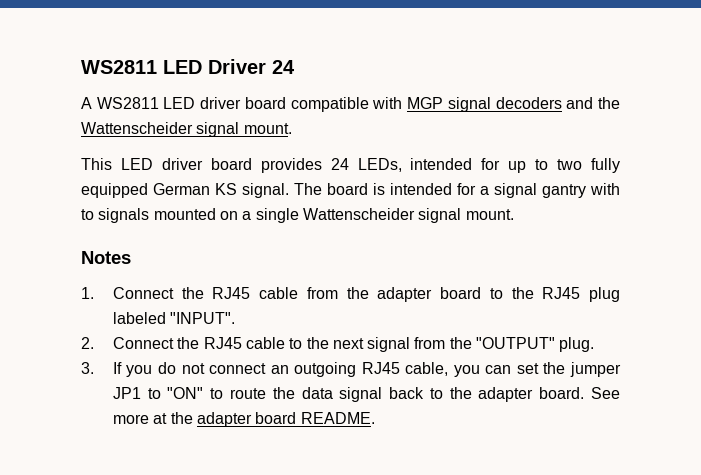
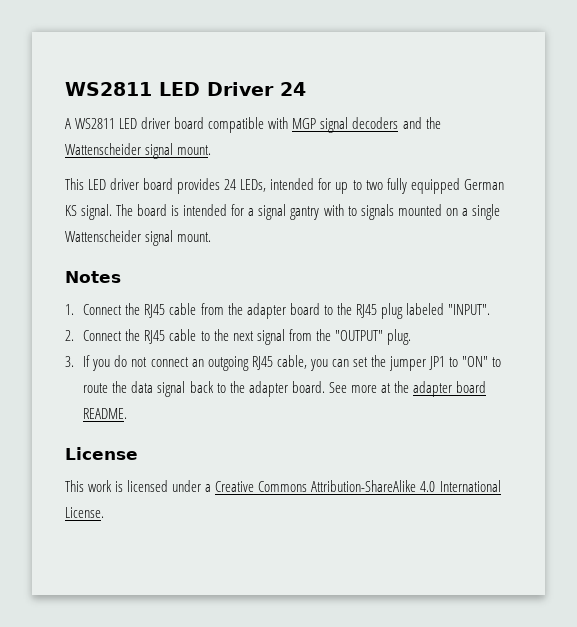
+ License
+ This work is licensed under a Creative Commons Attribution-ShareAlike 4.0 International License.

